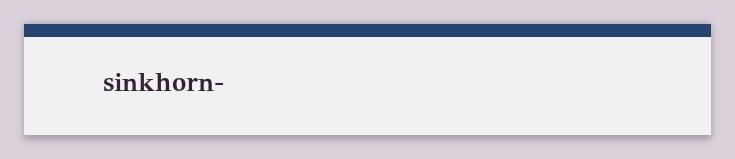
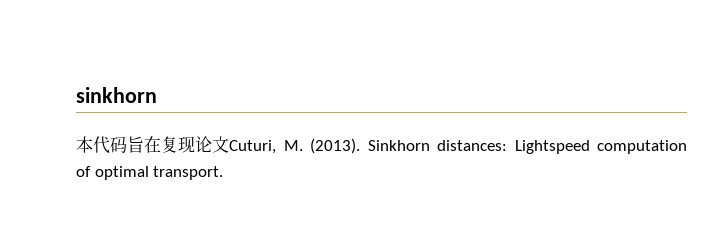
- sinkhorn-
+ sinkhorn
+ 本代码旨在复现论文Cuturi, M. (2013). Sinkhorn distances: Lightspeed computation of optimal transport.

